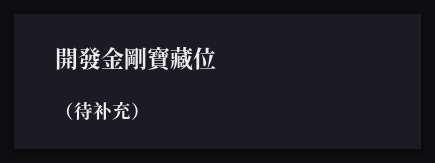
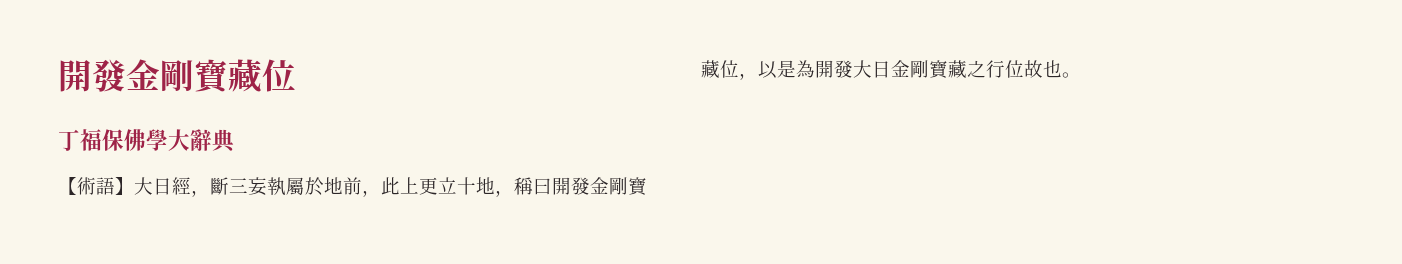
- （待补充）
+ 丁福保佛學大辭典
+ 【術語】大日經，斷三妄執屬於地前，此上更立十地，稱曰開發金剛寶藏位，以是為開發大日金剛寶藏之行位故也。

